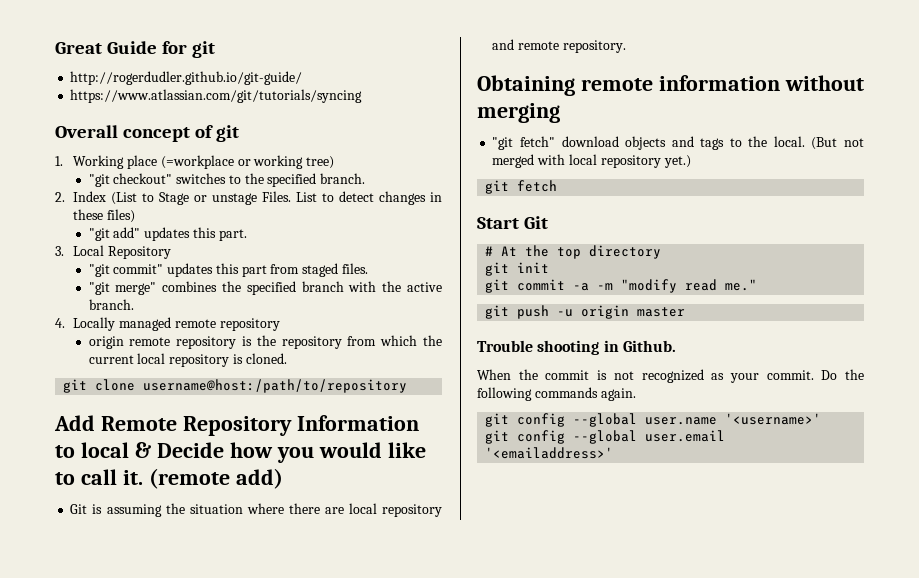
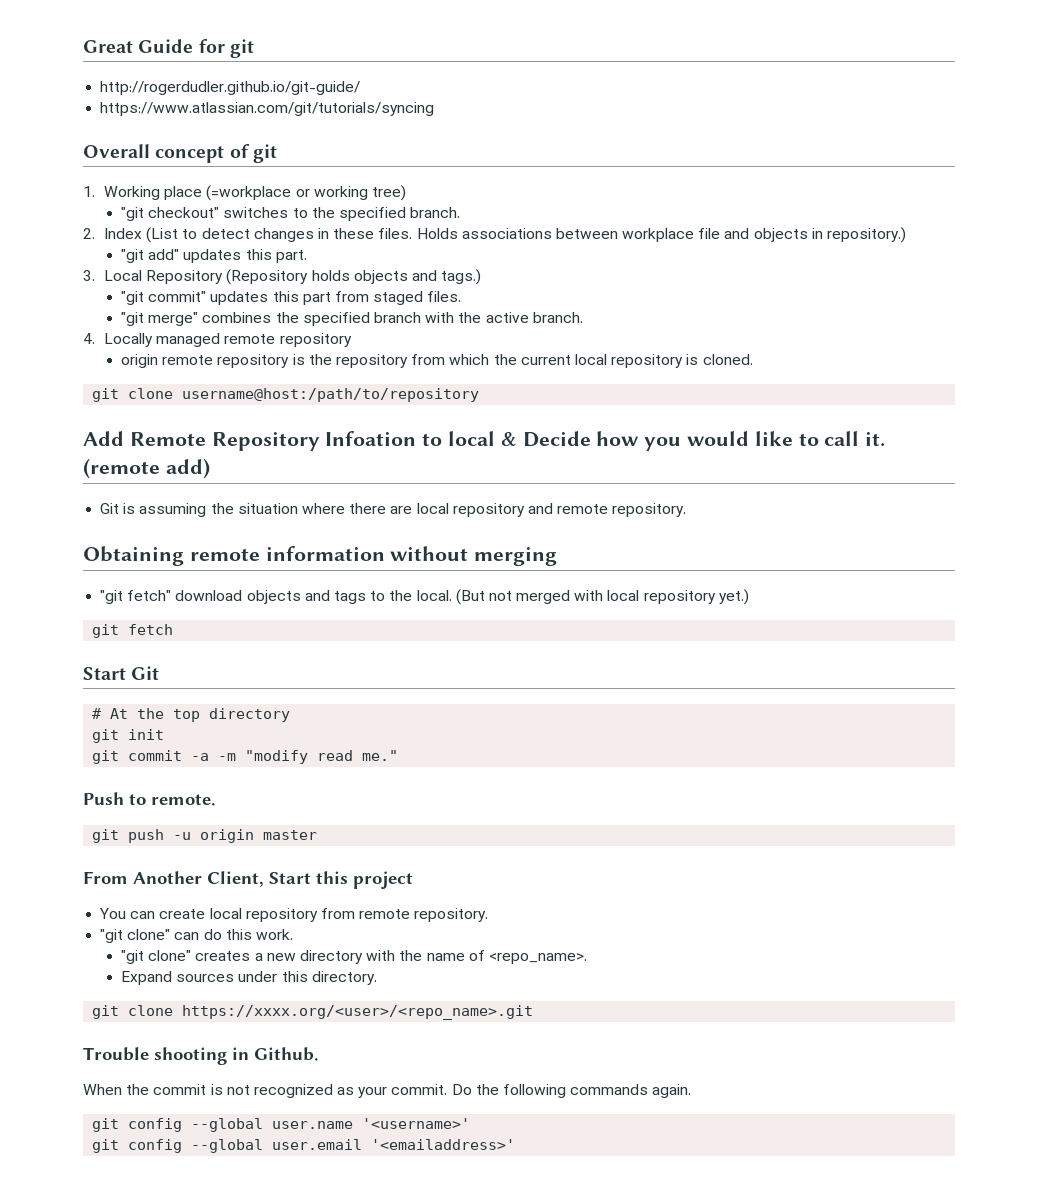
- 2. Index (List to Stage or unstage Files. List to detect changes in these files)
+ 2. Index (List to detect changes in these files. Holds associations between workplace file and objects in repository.)
- 3. Local Repository
+ 3. Local Repository (Repository holds objects and tags.)
- Add Remote Repository Information to local & Decide how you would like to call it.
+ Add Remote Repository Infoation to local & Decide how you would like to call it.
+ Push to remote.
+ From Another Client, Start this project
+ You can create local repository from remote repository.
+ "git clone" can do this work.
+ "git clone" creates a new directory with the name of <repo_name>.
+ Expand sources under this directory.
+ git clone https://xxxx.org/<user>/<repo_name>.git

